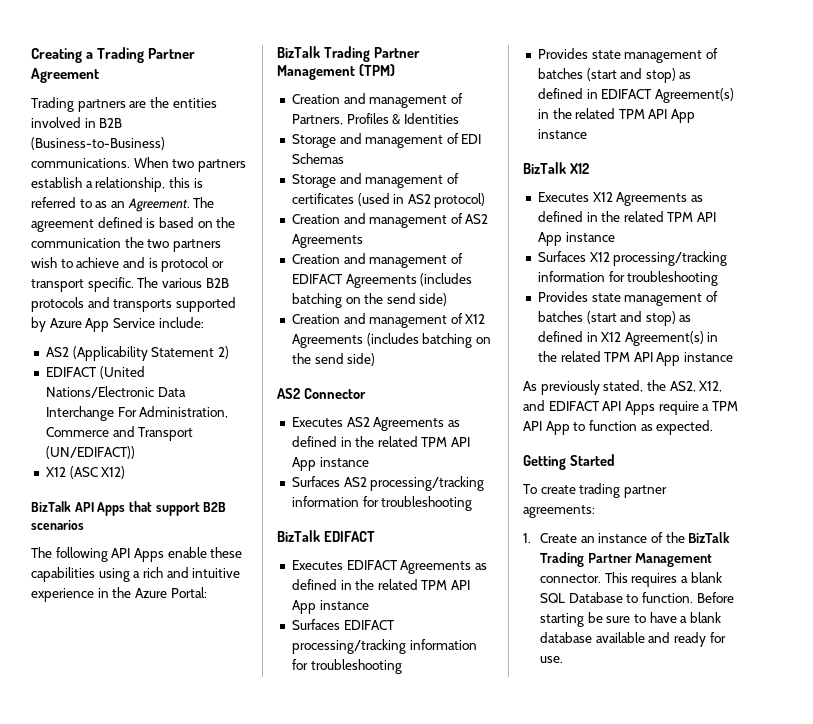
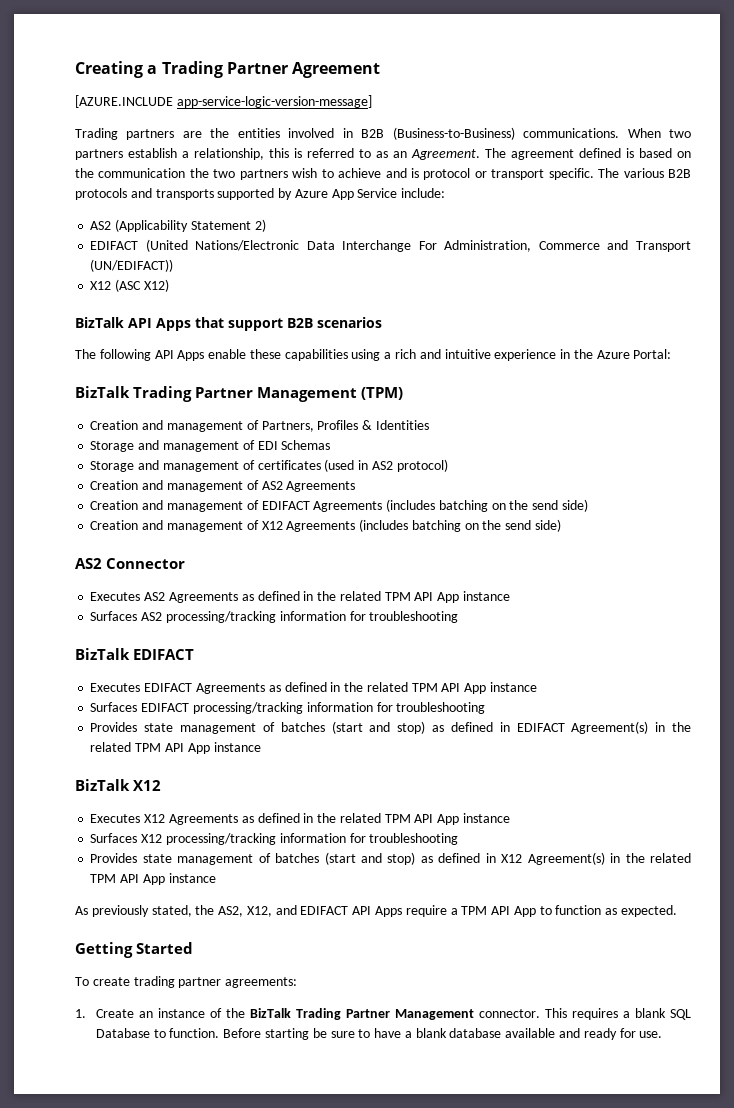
+ [AZURE.INCLUDE app-service-logic-version-message]

